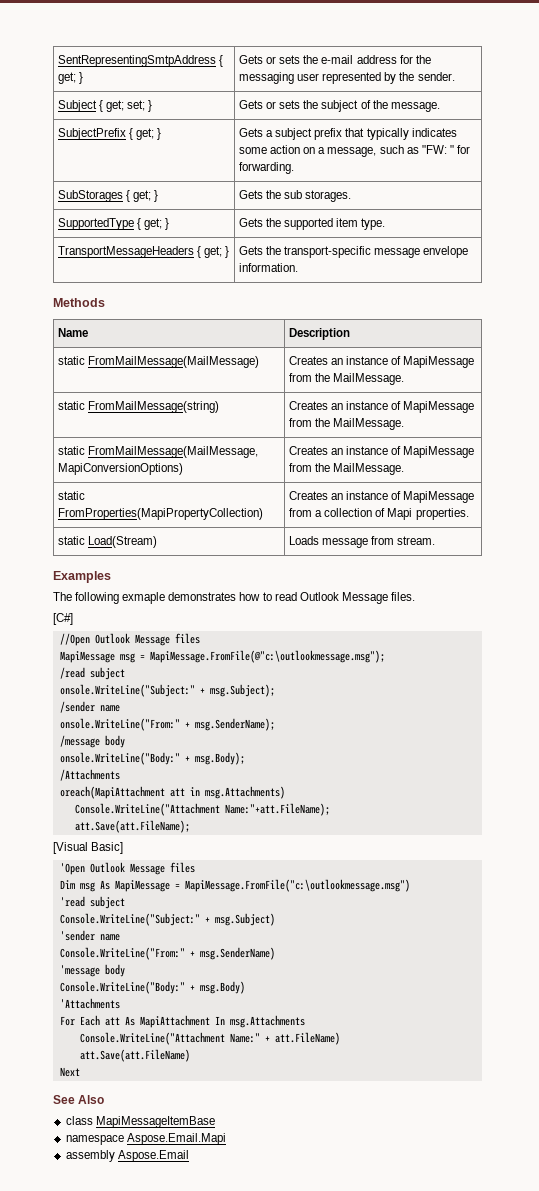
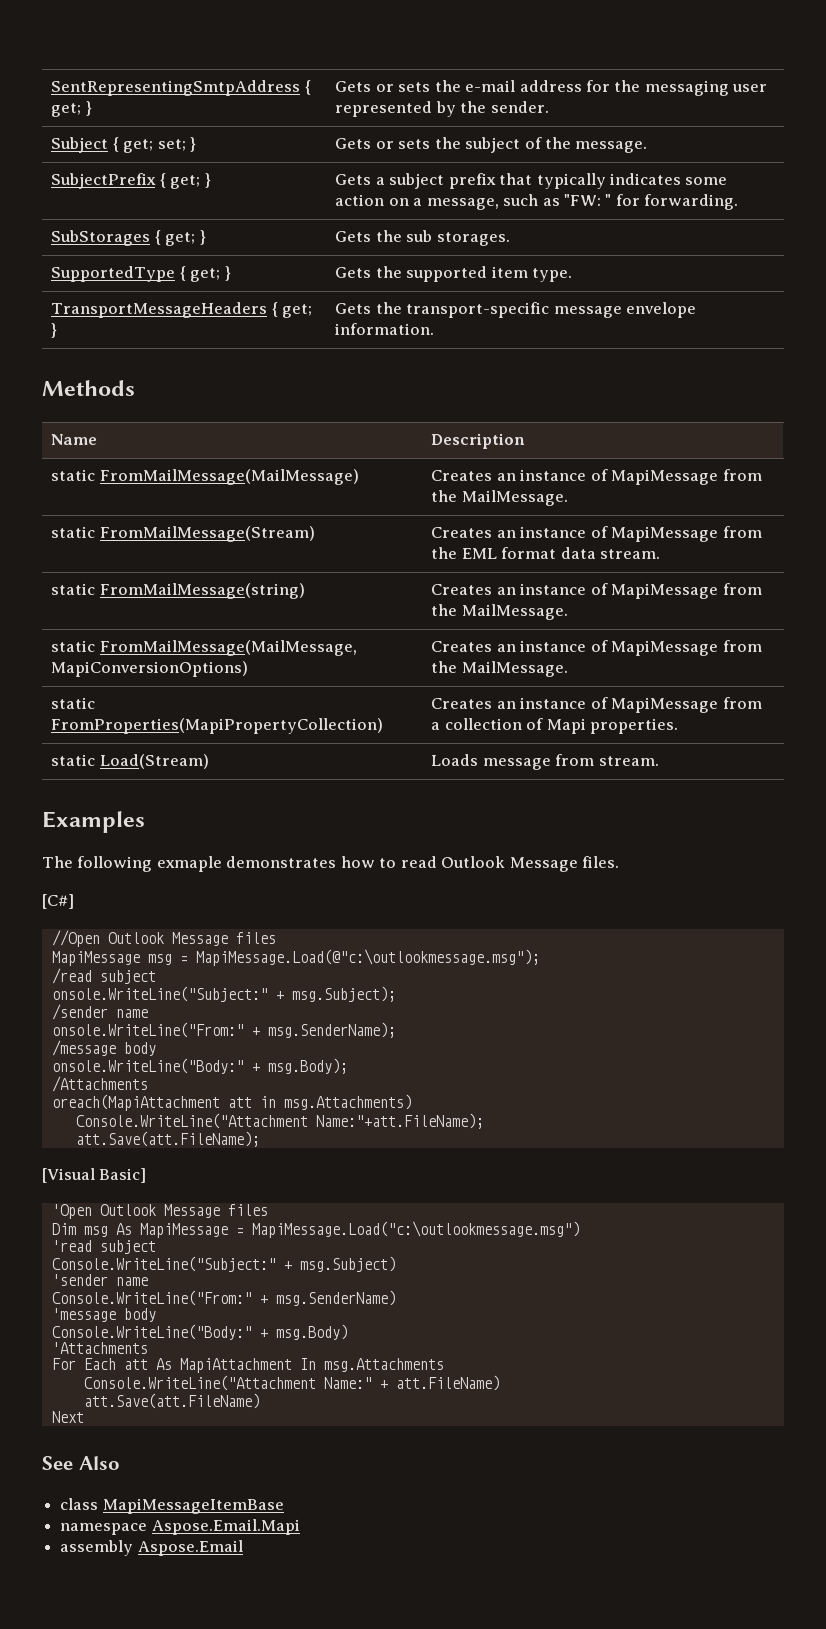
+ static FromMailMessage(Stream) | Creates an instance of MapiMessage from the EML format data stream.
- MapiMessage msg = MapiMessage.FromFile(@"c:\outlookmessage.msg");
+ MapiMessage msg = MapiMessage.Load(@"c:\outlookmessage.msg");
- Dim msg As MapiMessage = MapiMessage.FromFile("c:\outlookmessage.msg")
+ Dim msg As MapiMessage = MapiMessage.Load("c:\outlookmessage.msg")

